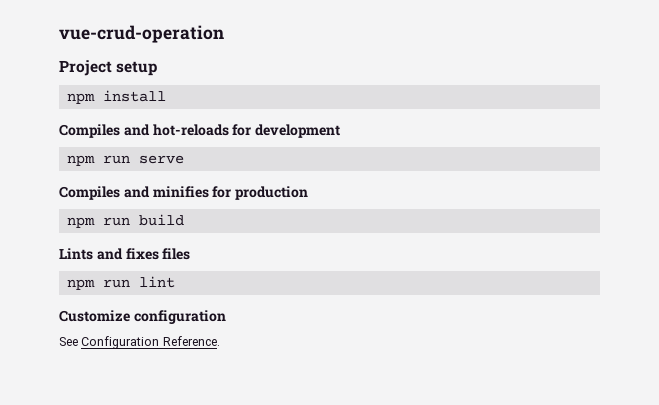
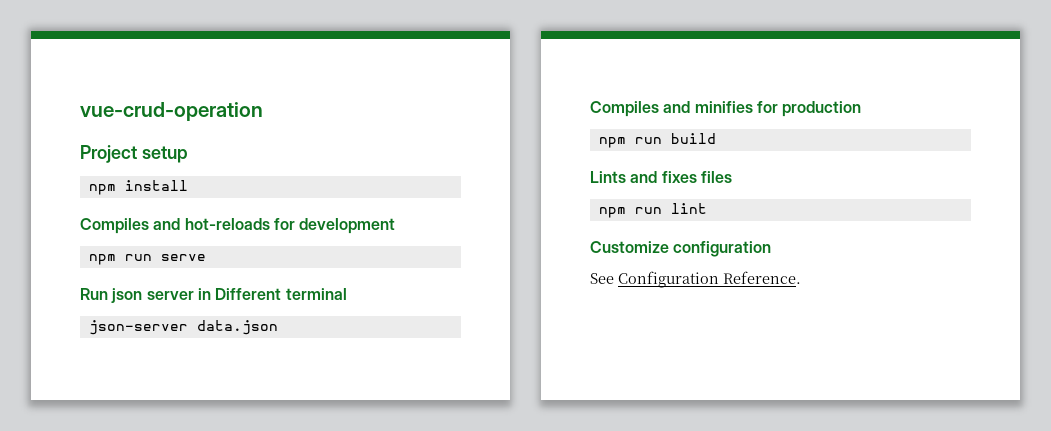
+ Run json server in Different terminal
+ json-server data.json

